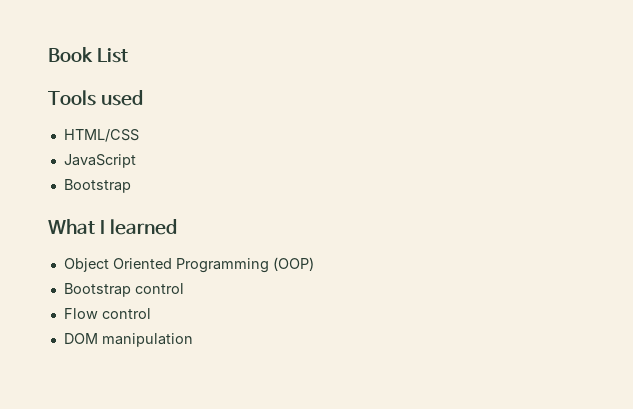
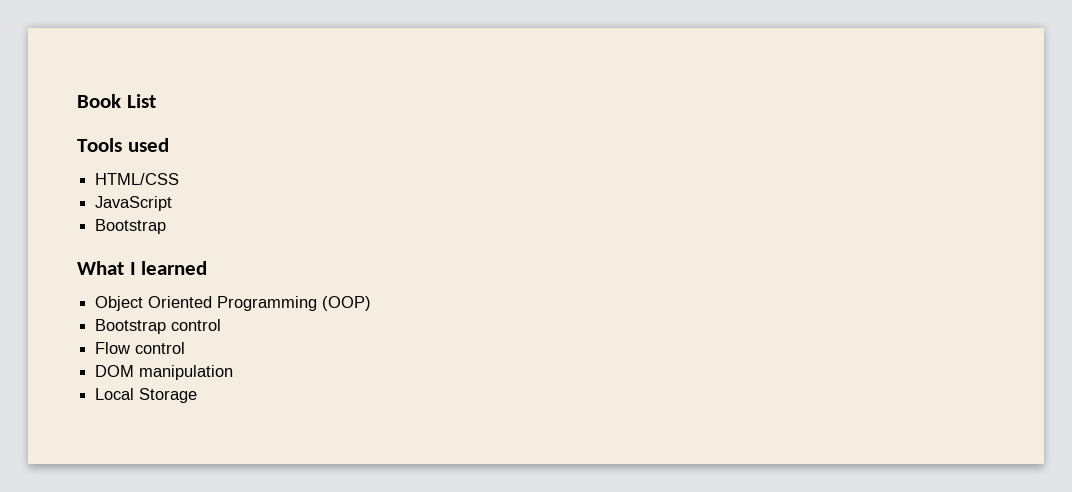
+ Local Storage

